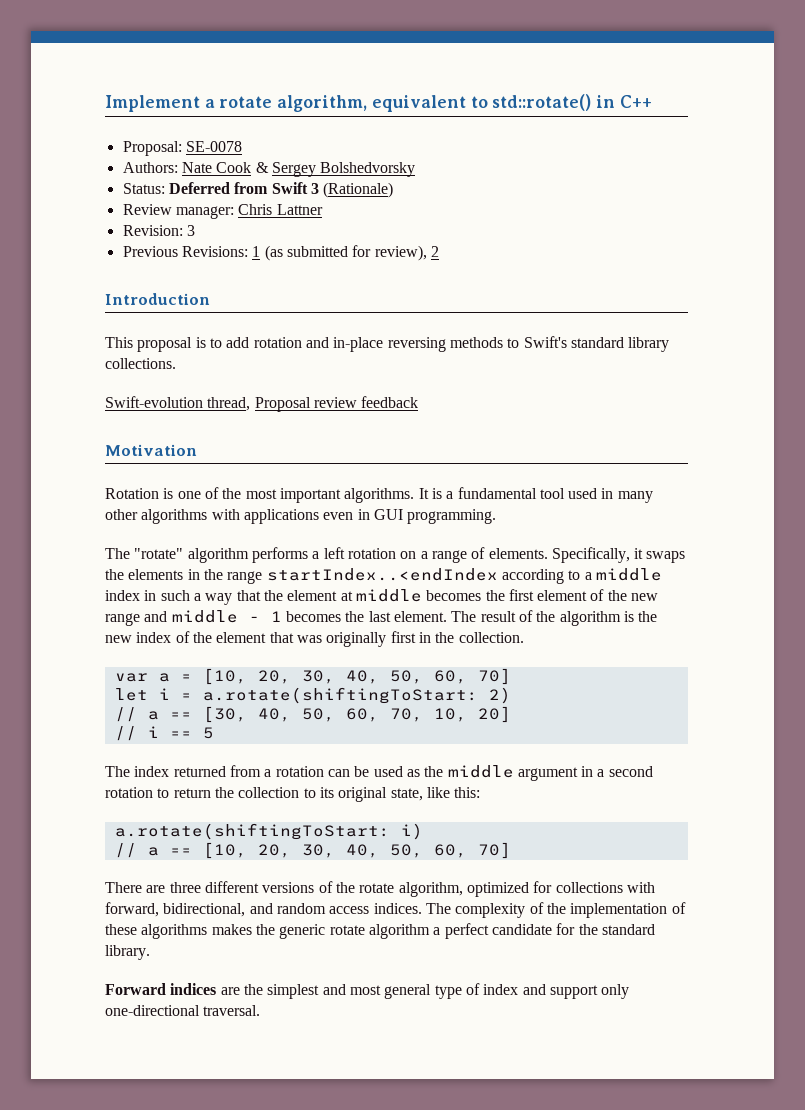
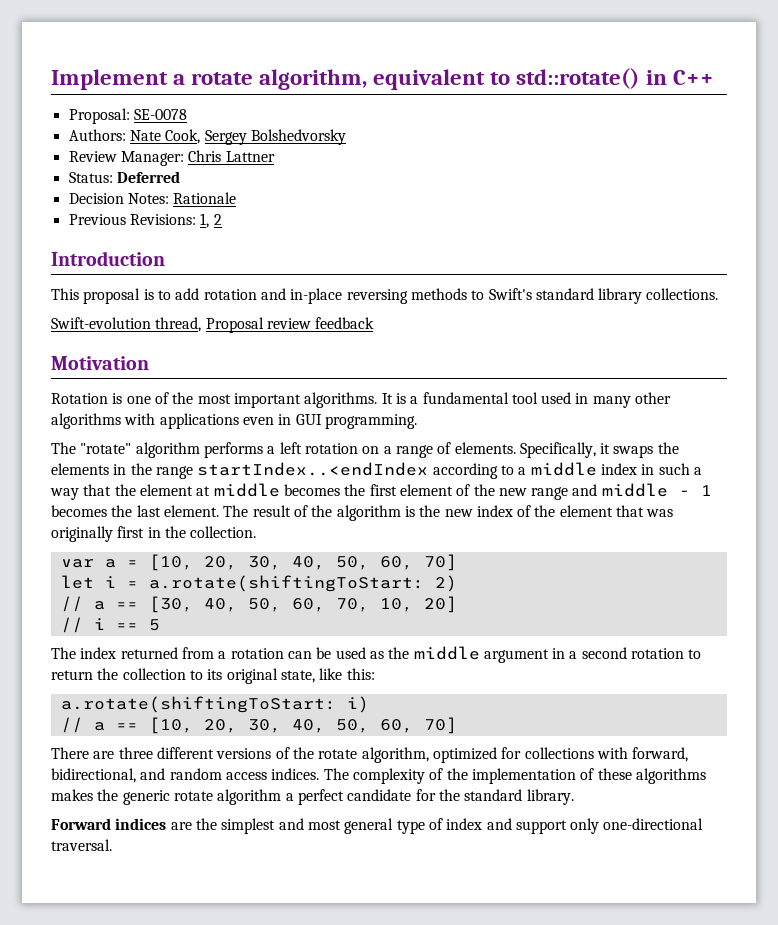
- Authors: Nate Cook & Sergey Bolshedvorsky
+ Authors: Nate Cook, Sergey Bolshedvorsky
- Status: Deferred from Swift 3 (Rationale)
- Review manager: Chris Lattner
+ Review Manager: Chris Lattner
- Revision: 3
- Previous Revisions: 1 (as submitted for review), 2
+ Status: Deferred
+ Decision Notes: Rationale
+ Previous Revisions: 1, 2

